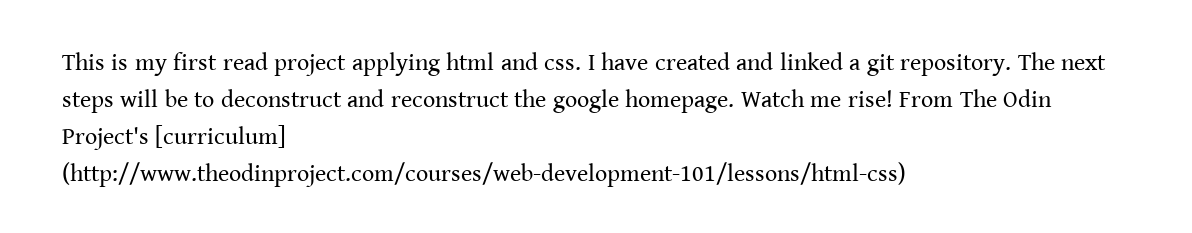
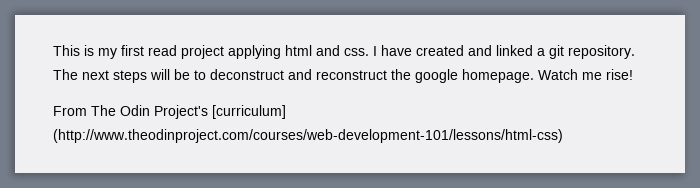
- Watch me rise! From The Odin Project's [curriculum] (http://www.theodinproject.com/courses/web-development-101/lessons/html-css)
+ Watch me rise!
+ From The Odin Project's [curriculum] (http://www.theodinproject.com/courses/web-development-101/lessons/html-css)

